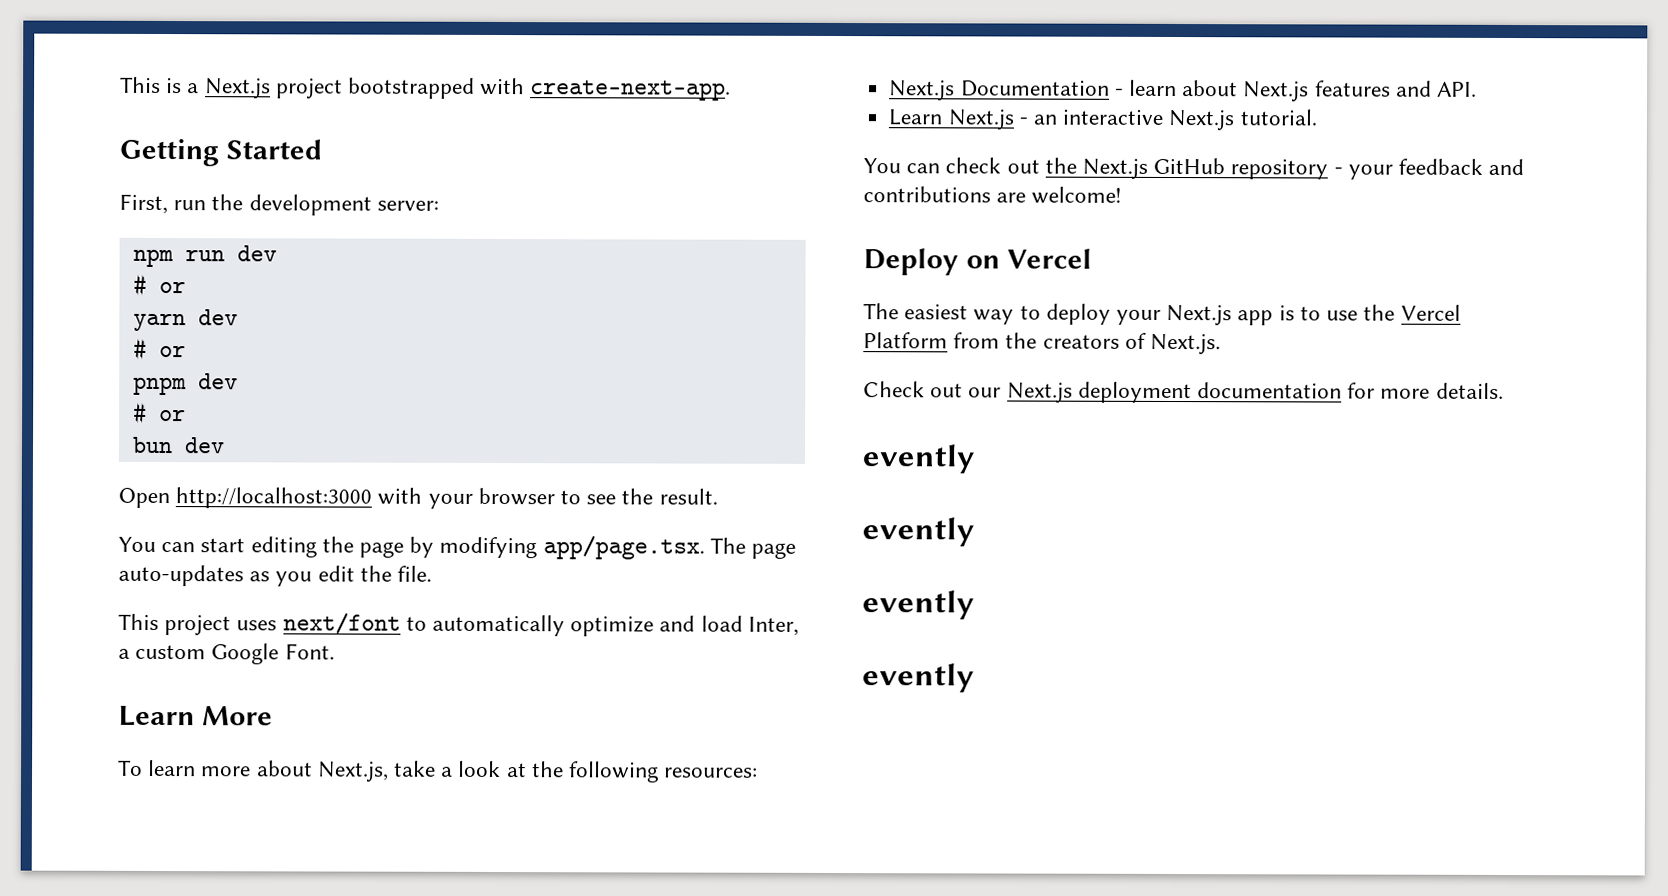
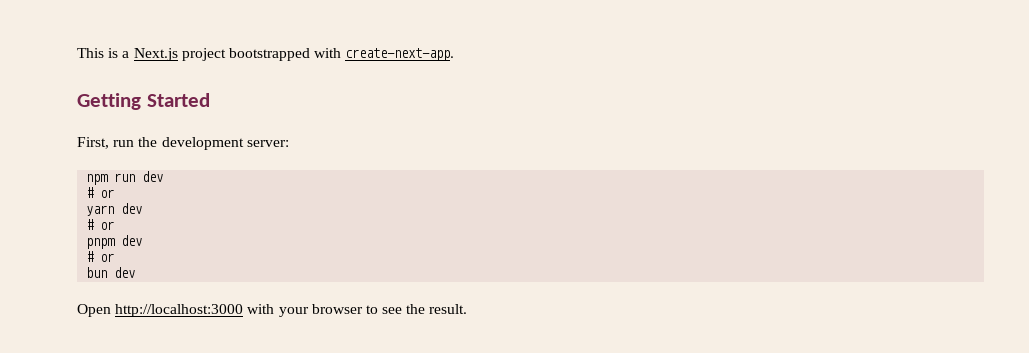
- You can start editing the page by modifying app/page.tsx. The page auto-updates as you edit the file.
- This project uses next/font to automatically optimize and load Inter, a custom Google Font.
- Learn More
- To learn more about Next.js, take a look at the following resources:
- Next.js Documentation - learn about Next.js features and API.
- Learn Next.js - an interactive Next.js tutorial.
- You can check out the Next.js GitHub repository - your feedback and contributions are welcome!
- Deploy on Vercel
- The easiest way to deploy your Next.js app is to use the Vercel Platform from the creators of Next.js.
- Check out our Next.js deployment documentation for more details.
- evently
- evently
- evently
- evently

